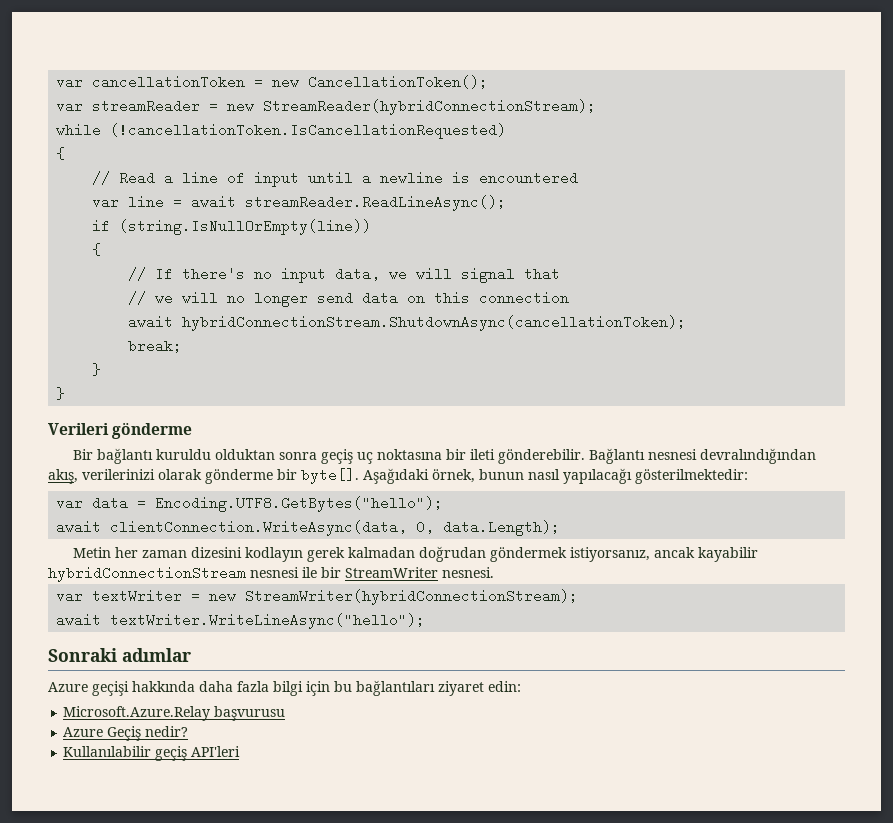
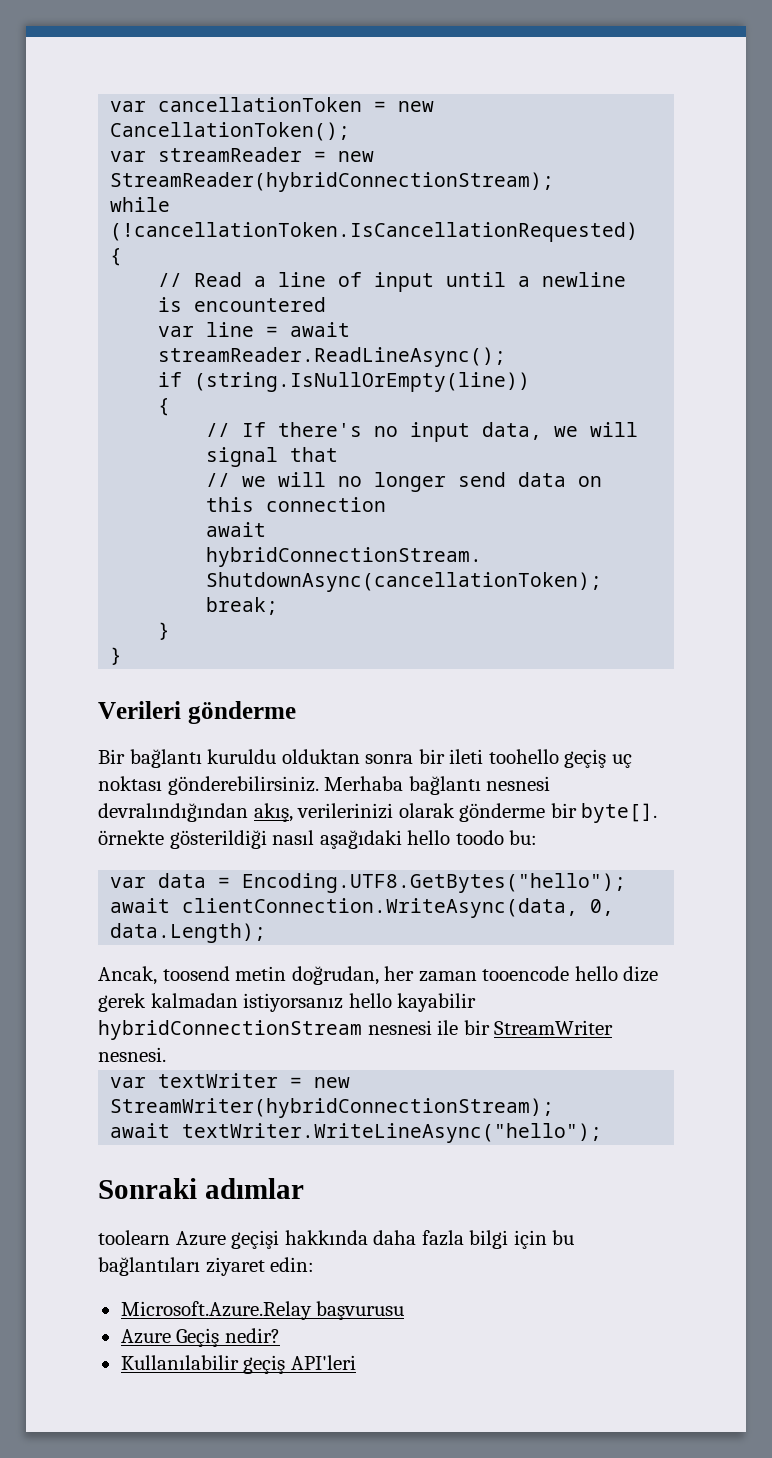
- Bir bağlantı kuruldu olduktan sonra geçiş uç noktasına bir ileti gönderebilir. Bağlantı nesnesi devralındığından akış, verilerinizi olarak gönderme bir byte[]. Aşağıdaki örnek, bunun nasıl yapılacağı gösterilmektedir:
+ Bir bağlantı kuruldu olduktan sonra bir ileti toohello geçiş uç noktası gönderebilirsiniz. Merhaba bağlantı nesnesi devralındığından akış, verilerinizi olarak gönderme bir byte[]. örnekte gösterildiği nasıl aşağıdaki hello toodo bu:
- Metin her zaman dizesini kodlayın gerek kalmadan doğrudan göndermek istiyorsanız, ancak kayabilir hybridConnectionStream nesnesi ile bir StreamWriter nesnesi.
+ Ancak, toosend metin doğrudan, her zaman tooencode hello dize gerek kalmadan istiyorsanız hello kayabilir hybridConnectionStream nesnesi ile bir StreamWriter nesnesi.
- Azure geçişi hakkında daha fazla bilgi için bu bağlantıları ziyaret edin:
+ toolearn Azure geçişi hakkında daha fazla bilgi için bu bağlantıları ziyaret edin:

